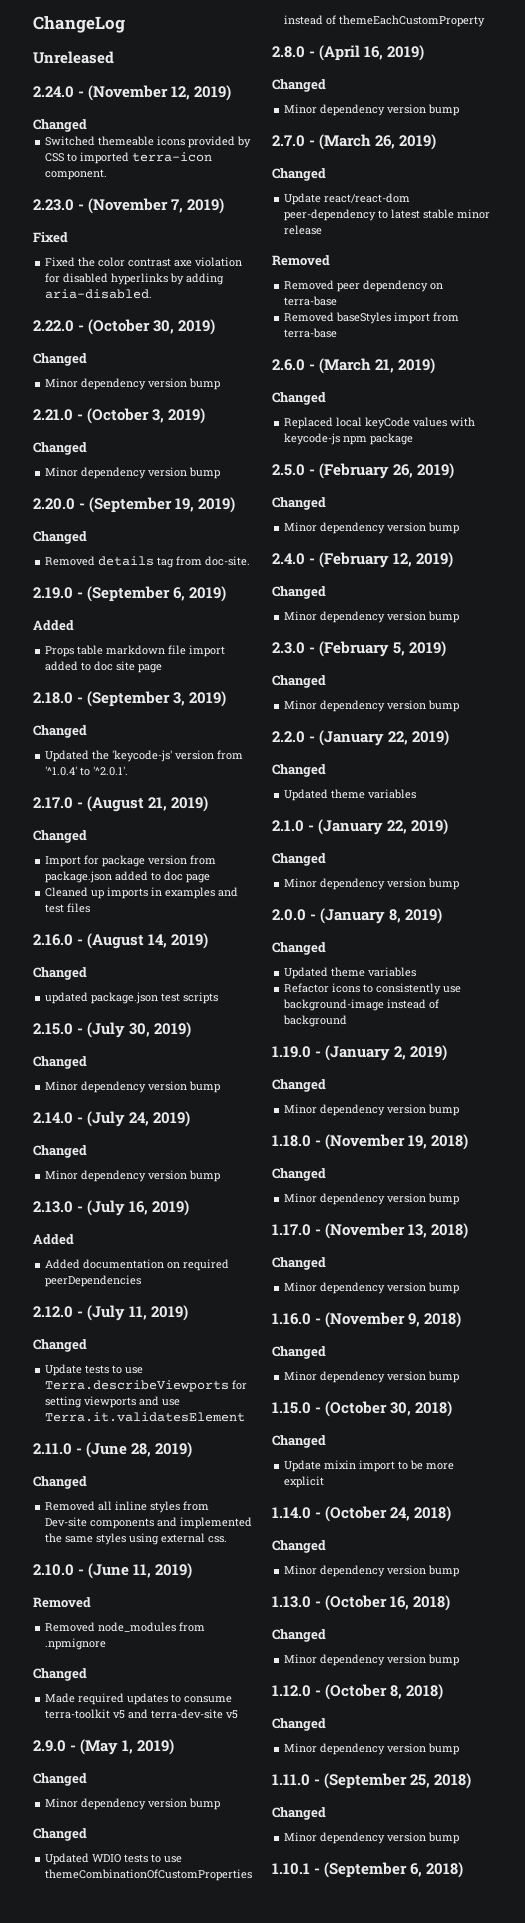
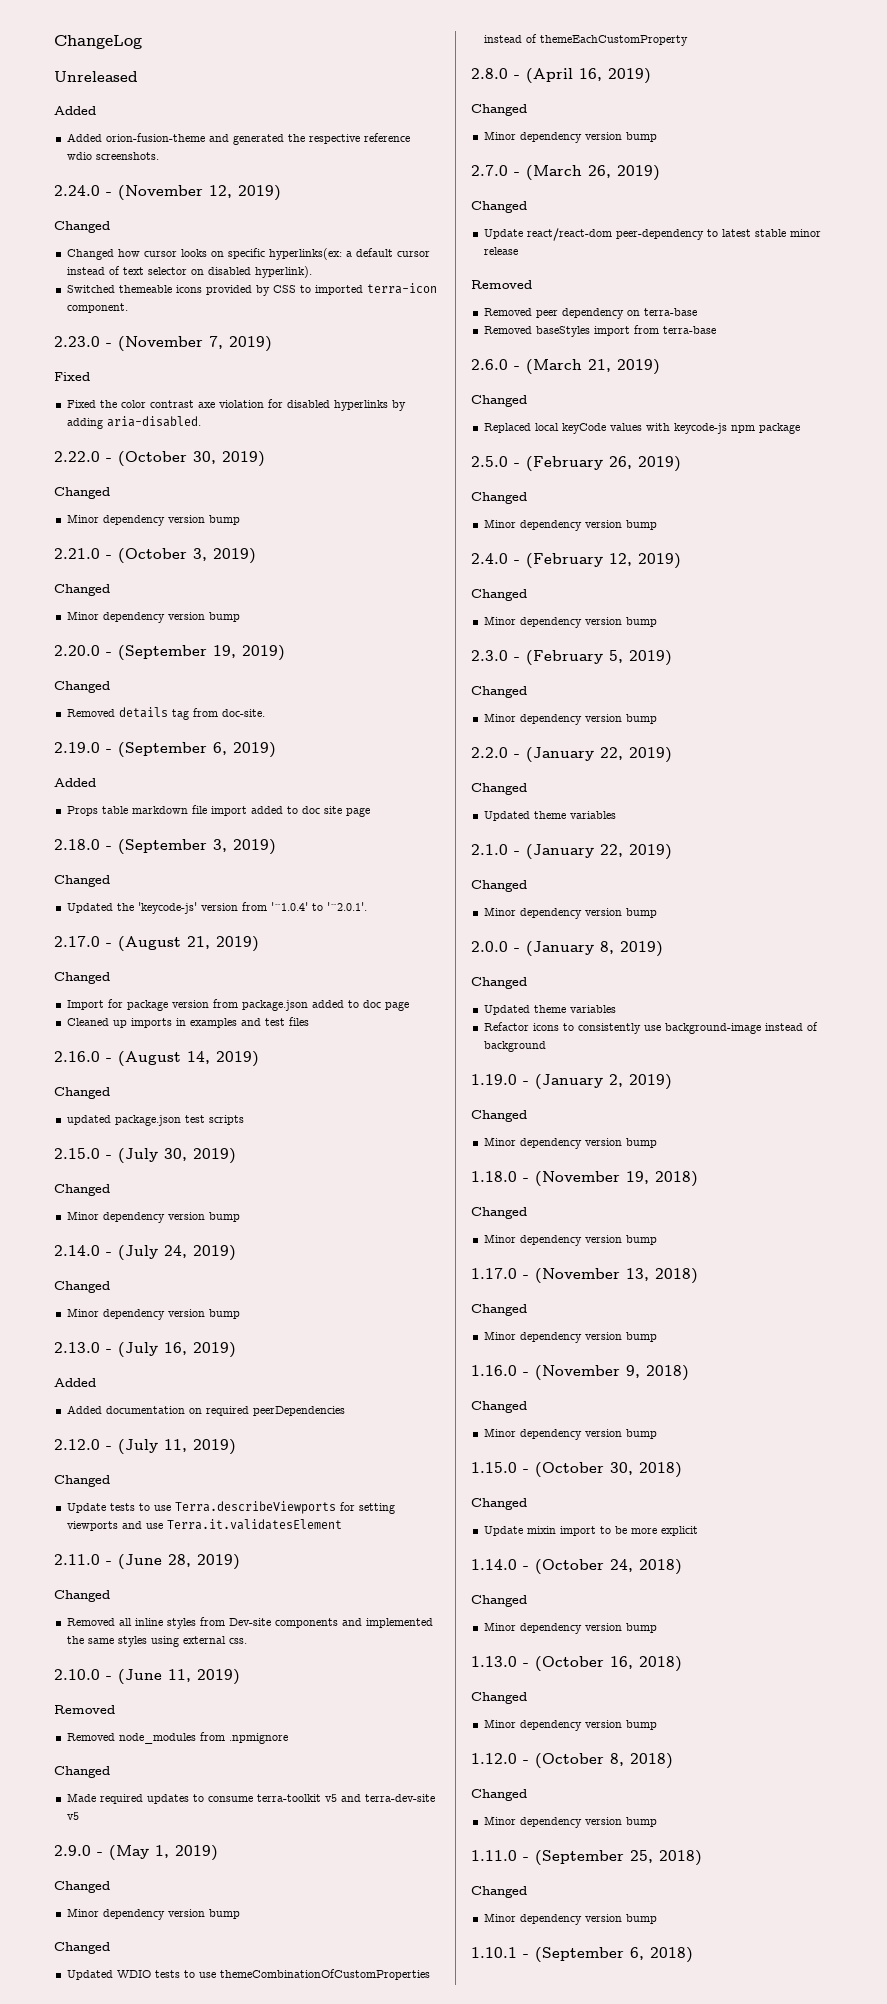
  Unreleased
+ Added
+ Added orion-fusion-theme and generated the respective reference wdio screenshots.
+ Changed how cursor looks on specific hyperlinks(ex: a default cursor instead of text selector on disabled hyperlink).

